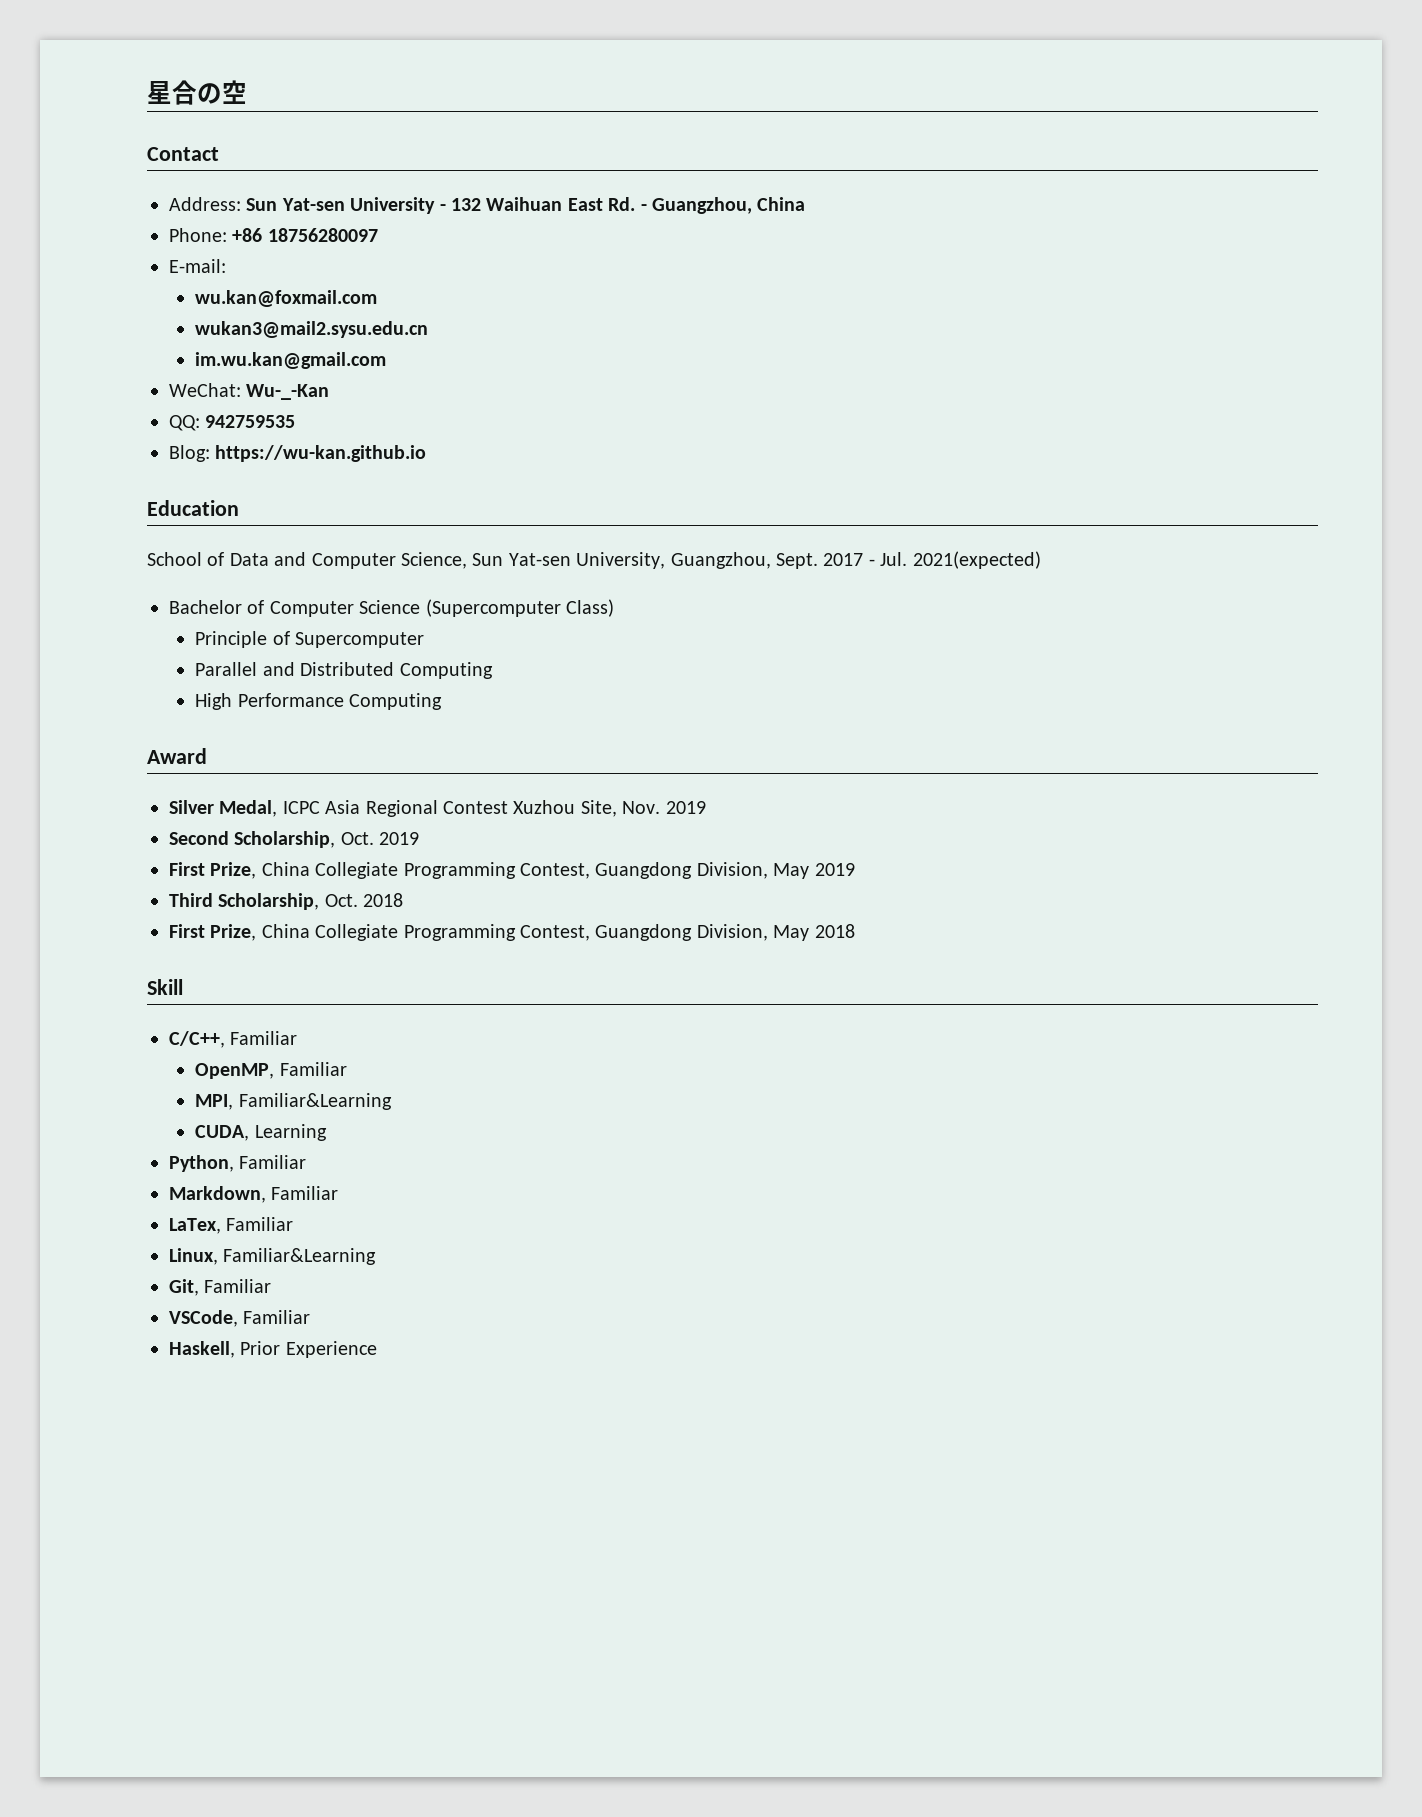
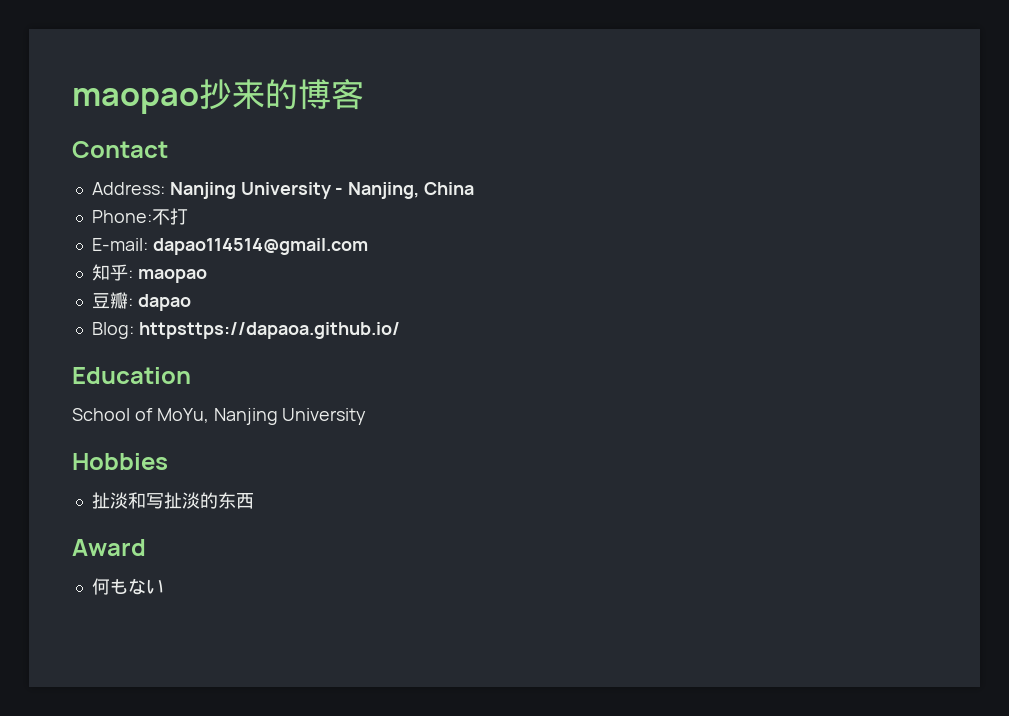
- 星合の空
+ maopao抄来的博客
- Address: Sun Yat-sen University - 132 Waihuan East Rd. - Guangzhou, China
+ Address: Nanjing University - Nanjing, China
- Phone: +86 18756280097
+ Phone:不打
- E-mail:
- wu.kan@foxmail.com
- wukan3@mail2.sysu.edu.cn
- im.wu.kan@gmail.com
- WeChat: Wu-_-Kan
- QQ: 942759535
+ E-mail: dapao114514@gmail.com
+ 知乎: maopao
+ 豆瓣: dapao
- Blog: https://wu-kan.github.io
+ Blog: httpsttps://dapaoa.github.io/
- School of Data and Computer Science, Sun Yat-sen University, Guangzhou, Sept. 2017 - Jul. 2021(expected)
- Bachelor of Computer Science (Supercomputer Class)
- Principle of Supercomputer
- Parallel and Distributed Computing
- High Performance Computing
+ School of MoYu, Nanjing University
+ Hobbies
+ 扯淡和写扯淡的东西
  Award
- Silver Medal, ICPC Asia Regional Contest Xuzhou Site, Nov. 2019
- Second Scholarship, Oct. 2019
- First Prize, China Collegiate Programming Contest, Guangdong Division, May 2019
- Third Scholarship, Oct. 2018
- First Prize, China Collegiate Programming Contest, Guangdong Division, May 2018
- Skill
- C/C++, Familiar
- OpenMP, Familiar
- MPI, Familiar&Learning
- CUDA, Learning
- Python, Familiar
- Markdown, Familiar
- LaTex, Familiar
- Linux, Familiar&Learning
- Git, Familiar
- VSCode, Familiar
- Haskell, Prior Experience
+ 何もない

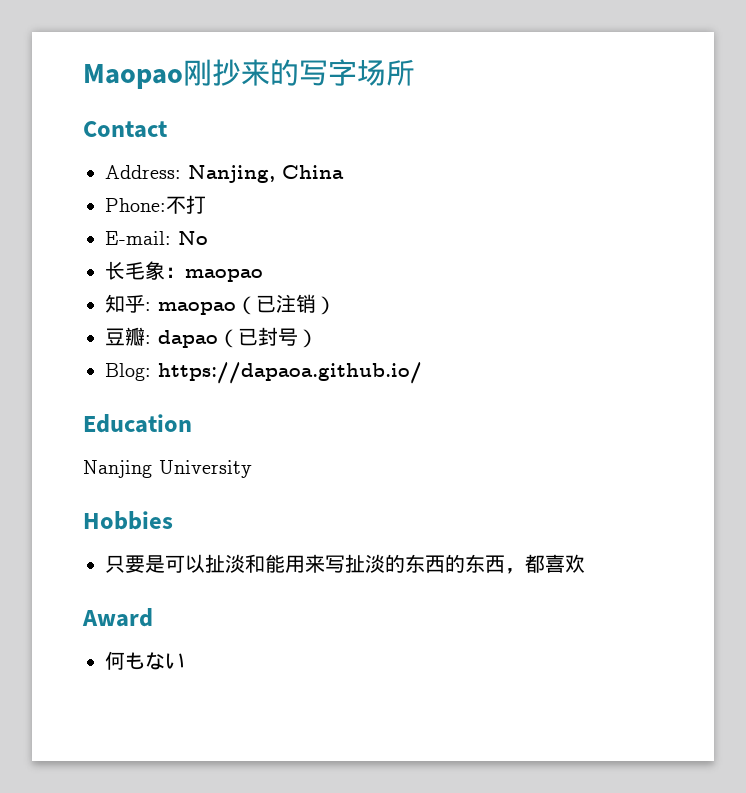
- maopao抄来的博客
+ Maopao刚抄来的写字场所
- Address: Nanjing University - Nanjing, China
+ Address: Nanjing, China
- E-mail: dapao114514@gmail.com
+ E-mail: No
+ 长毛象：maopao
- 知乎: maopao
+ 知乎: maopao（已注销）
- 豆瓣: dapao
+ 豆瓣: dapao（已封号）
- Blog: httpsttps://dapaoa.github.io/
+ Blog: https://dapaoa.github.io/
- School of MoYu, Nanjing University
+ Nanjing University
- 扯淡和写扯淡的东西
+ 只要是可以扯淡和能用来写扯淡的东西的东西，都喜欢

